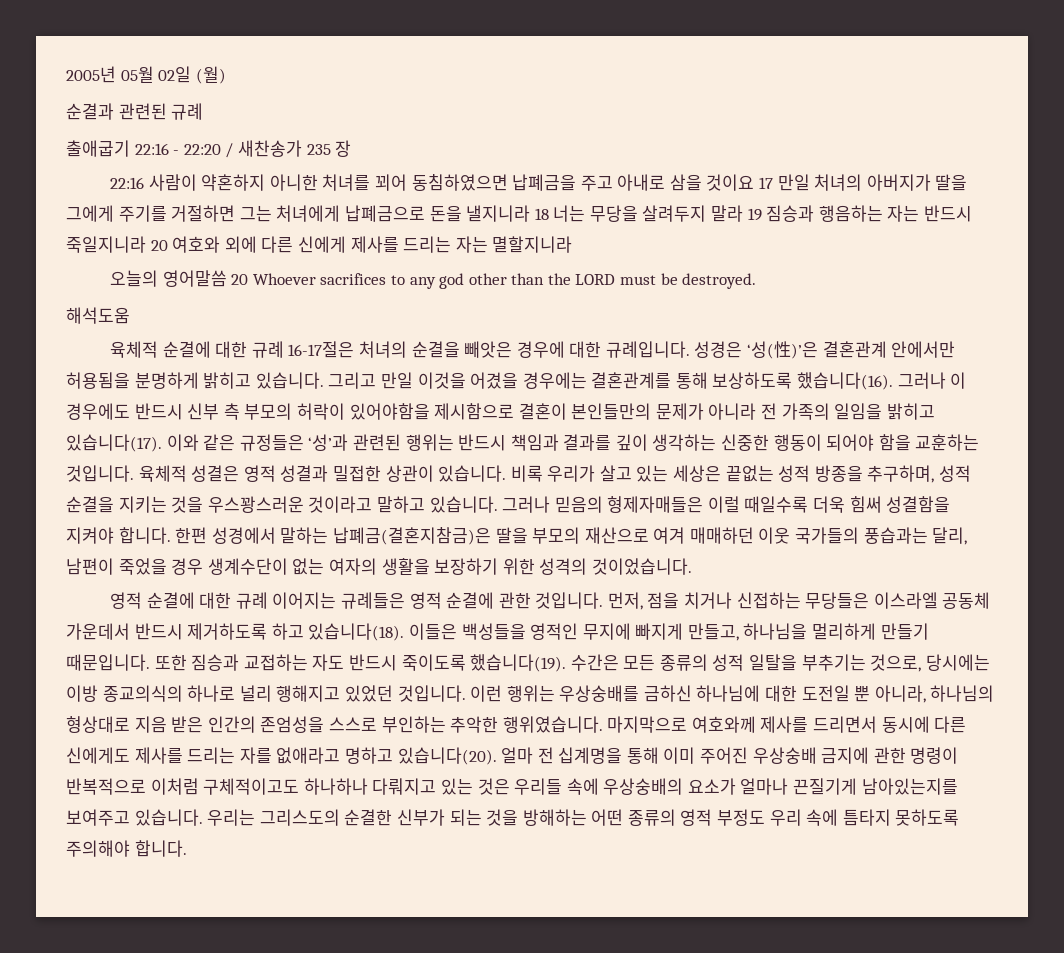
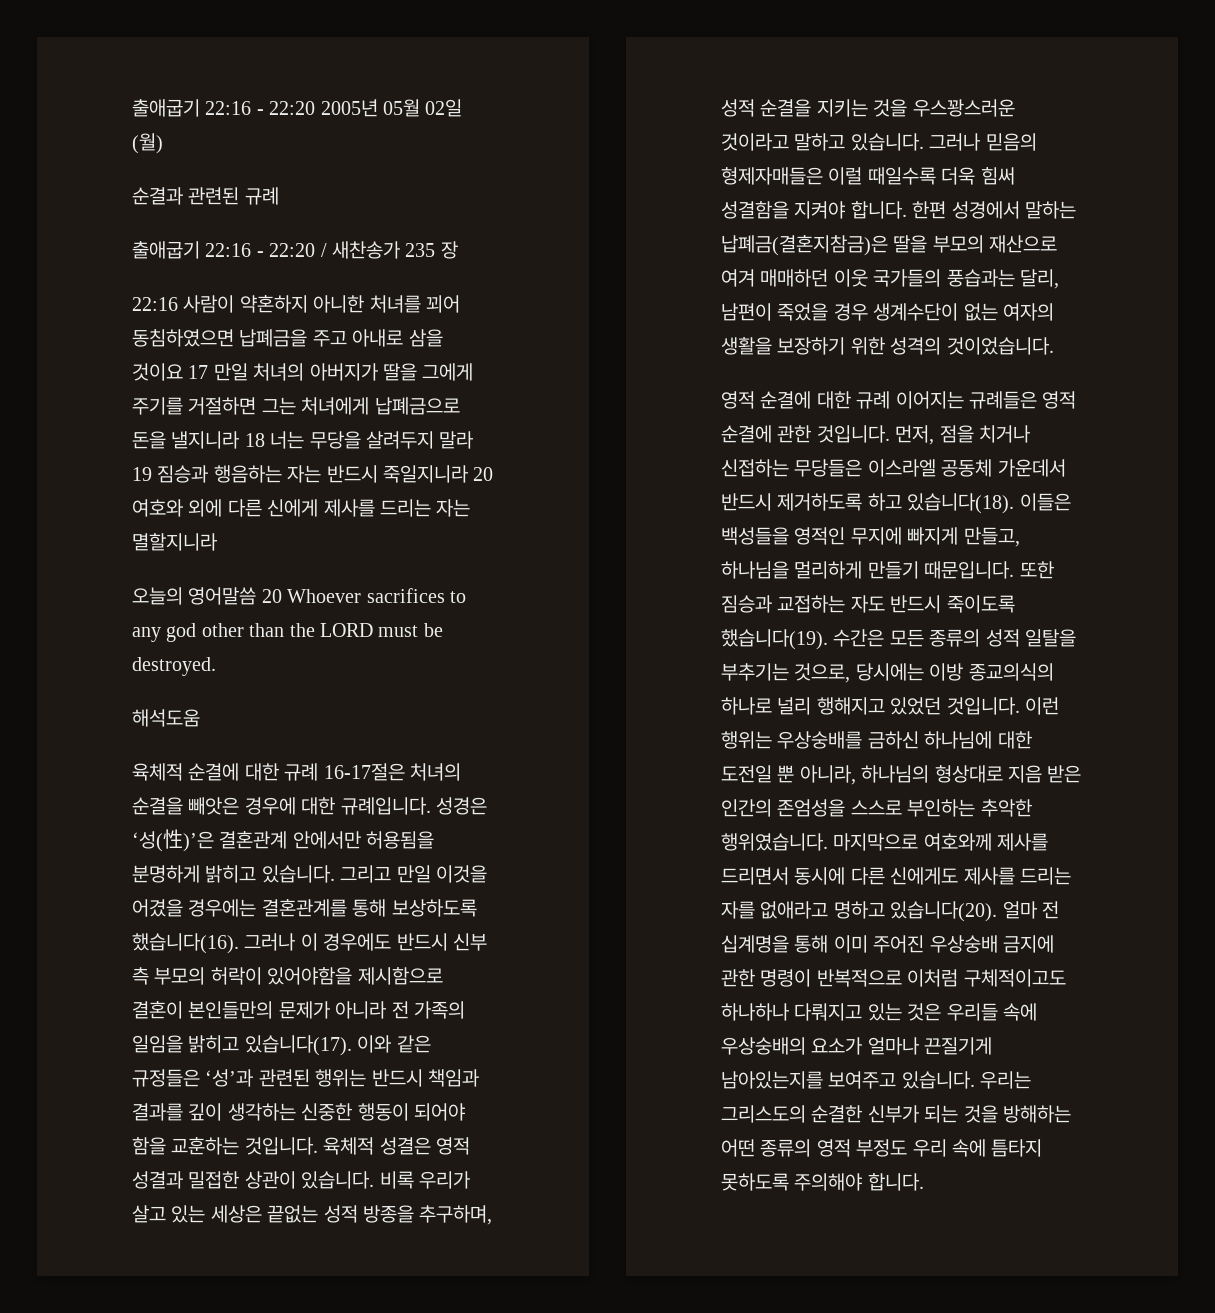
- 2005년 05월 02일 (월)
+ 출애굽기 22:16 - 22:20 2005년 05월 02일 (월)

